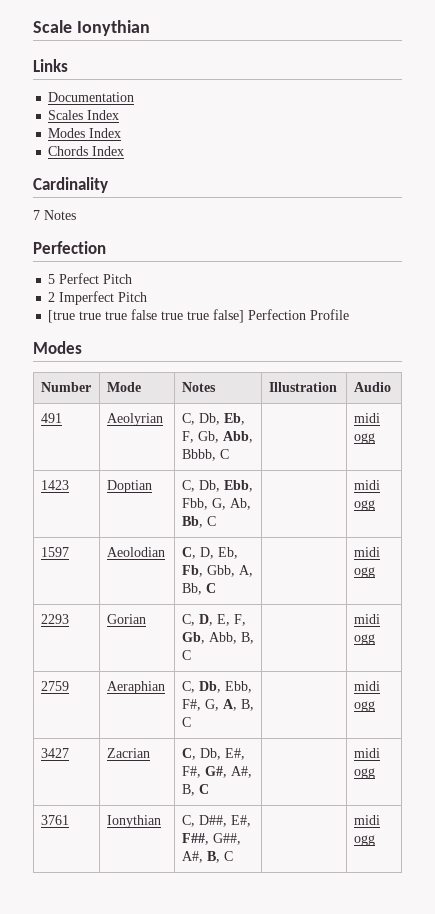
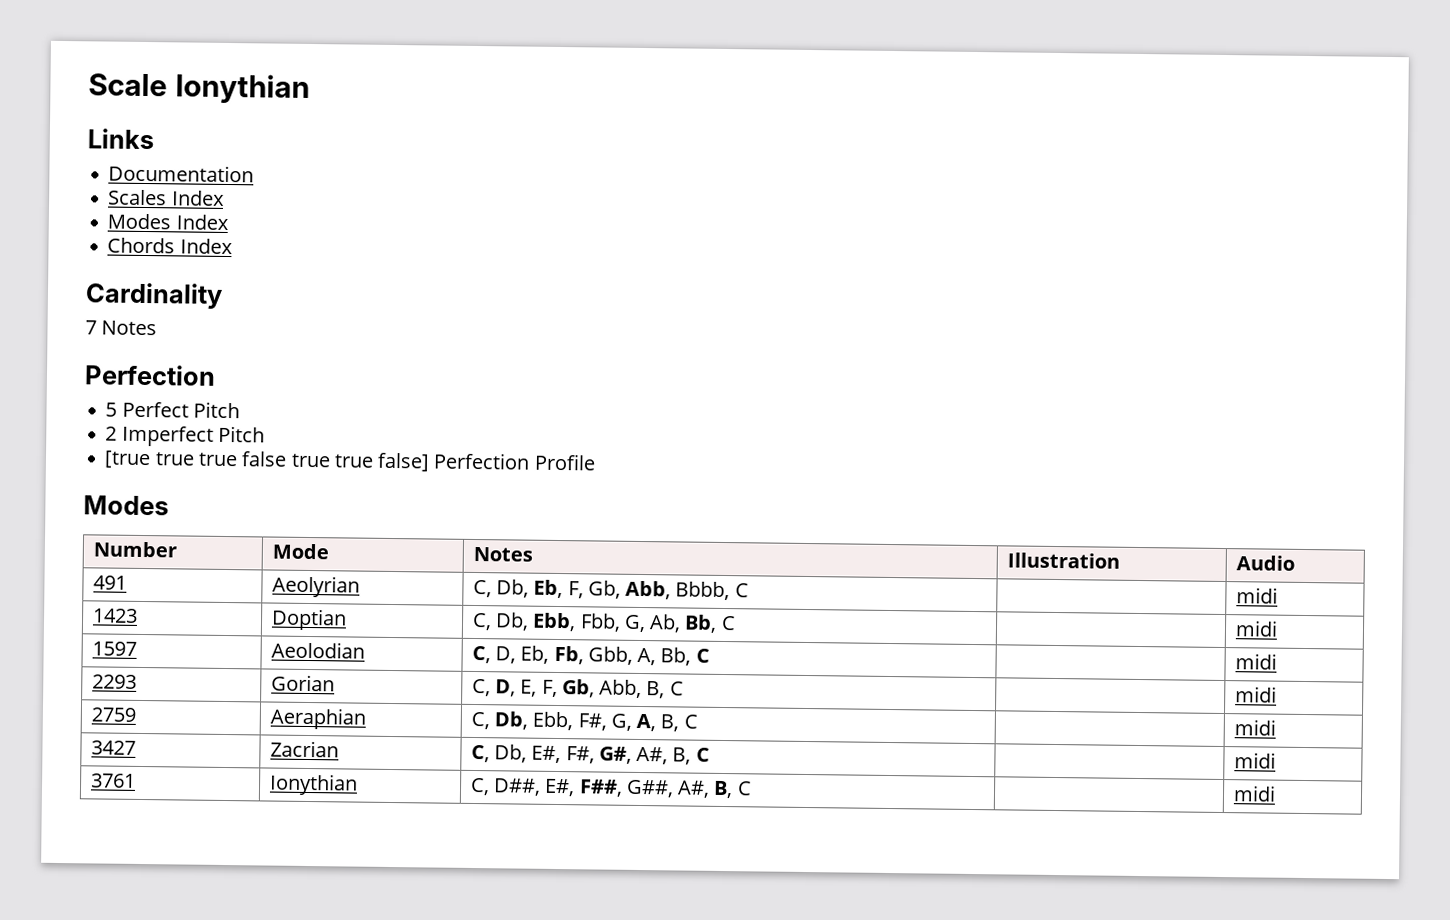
- 491 | Aeolyrian | C, Db, Eb, F, Gb, Abb, Bbbb, C | | midi ogg
+ 491 | Aeolyrian | C, Db, Eb, F, Gb, Abb, Bbbb, C | | midi
- 1423 | Doptian | C, Db, Ebb, Fbb, G, Ab, Bb, C | | midi ogg
+ 1423 | Doptian | C, Db, Ebb, Fbb, G, Ab, Bb, C | | midi
- 1597 | Aeolodian | C, D, Eb, Fb, Gbb, A, Bb, C | | midi ogg
+ 1597 | Aeolodian | C, D, Eb, Fb, Gbb, A, Bb, C | | midi
- 2293 | Gorian | C, D, E, F, Gb, Abb, B, C | | midi ogg
+ 2293 | Gorian | C, D, E, F, Gb, Abb, B, C | | midi
- 2759 | Aeraphian | C, Db, Ebb, F#, G, A, B, C | | midi ogg
+ 2759 | Aeraphian | C, Db, Ebb, F#, G, A, B, C | | midi
- 3427 | Zacrian | C, Db, E#, F#, G#, A#, B, C | | midi ogg
+ 3427 | Zacrian | C, Db, E#, F#, G#, A#, B, C | | midi
- 3761 | Ionythian | C, D##, E#, F##, G##, A#, B, C | | midi ogg
+ 3761 | Ionythian | C, D##, E#, F##, G##, A#, B, C | | midi

